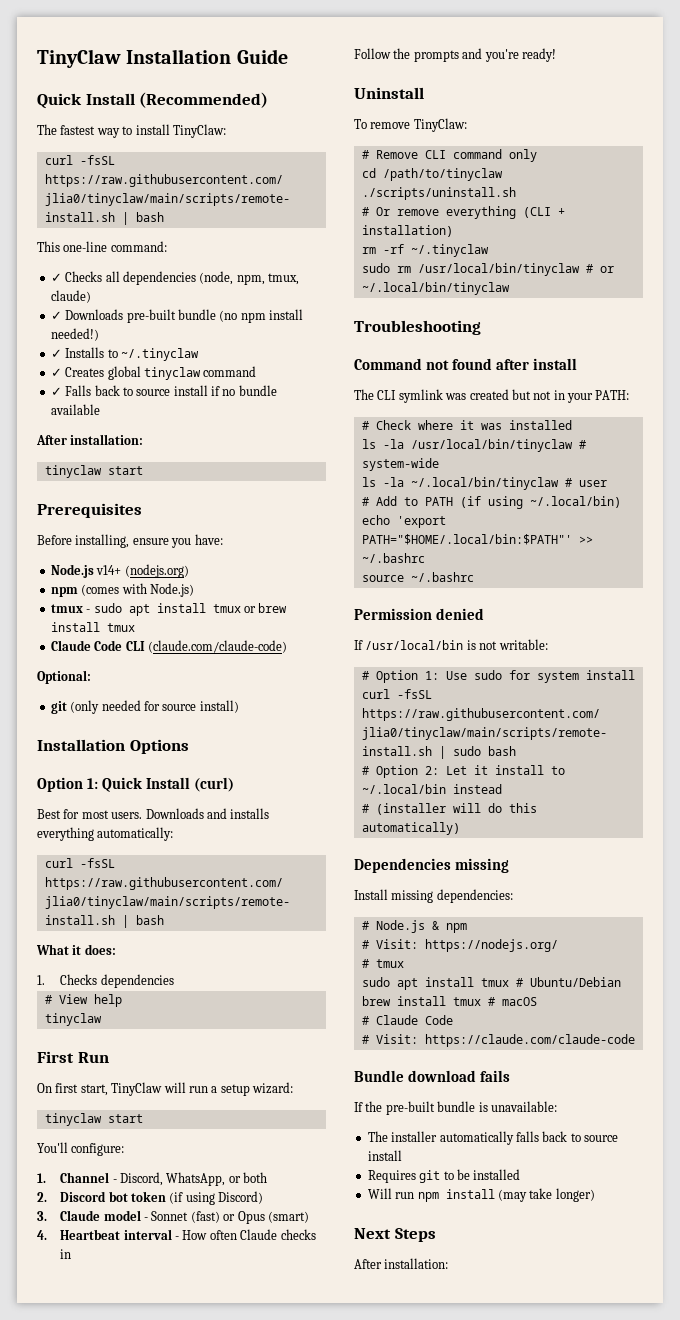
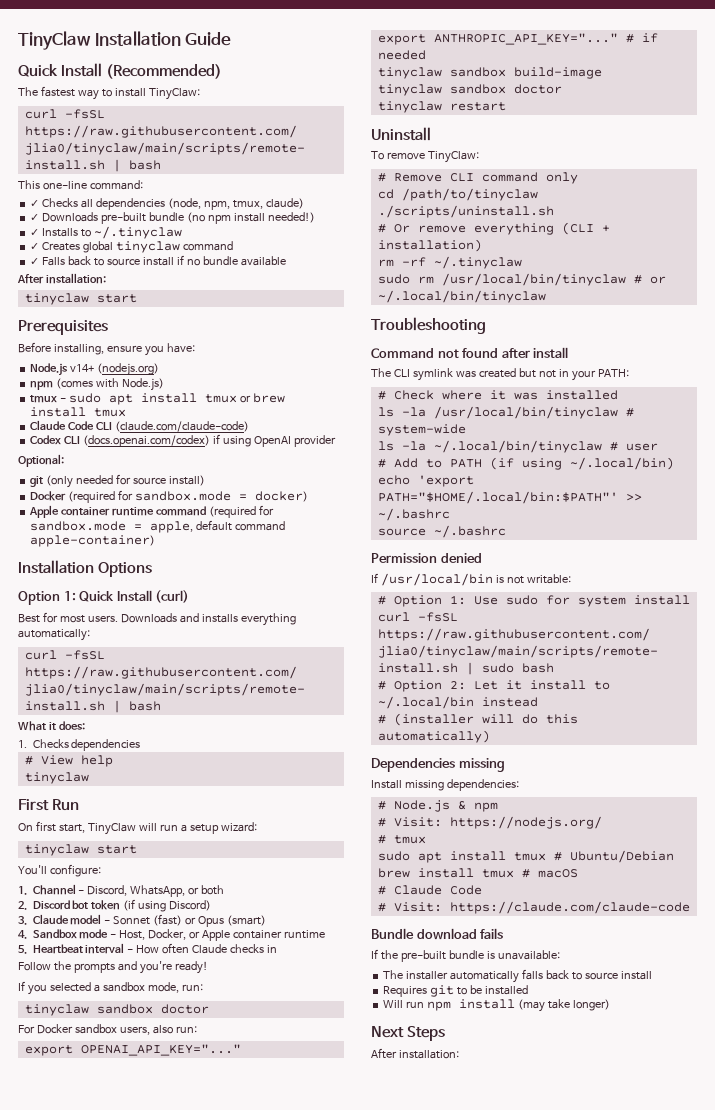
+ Codex CLI (docs.openai.com/codex) if using OpenAI provider
+ Docker (required for sandbox.mode = docker)
+ Apple container runtime command (required for sandbox.mode = apple, default command apple-container)
- 4. Heartbeat interval - How often Claude checks in
+ 4. Sandbox mode - Host, Docker, or Apple container runtime
+ 5. Heartbeat interval - How often Claude checks in
+ If you selected a sandbox mode, run:
+ tinyclaw sandbox doctor
+ For Docker sandbox users, also run:
+ export OPENAI_API_KEY="..."
+ export ANTHROPIC_API_KEY="..." # if needed
+ tinyclaw sandbox build-image
+ tinyclaw sandbox doctor
+ tinyclaw restart

